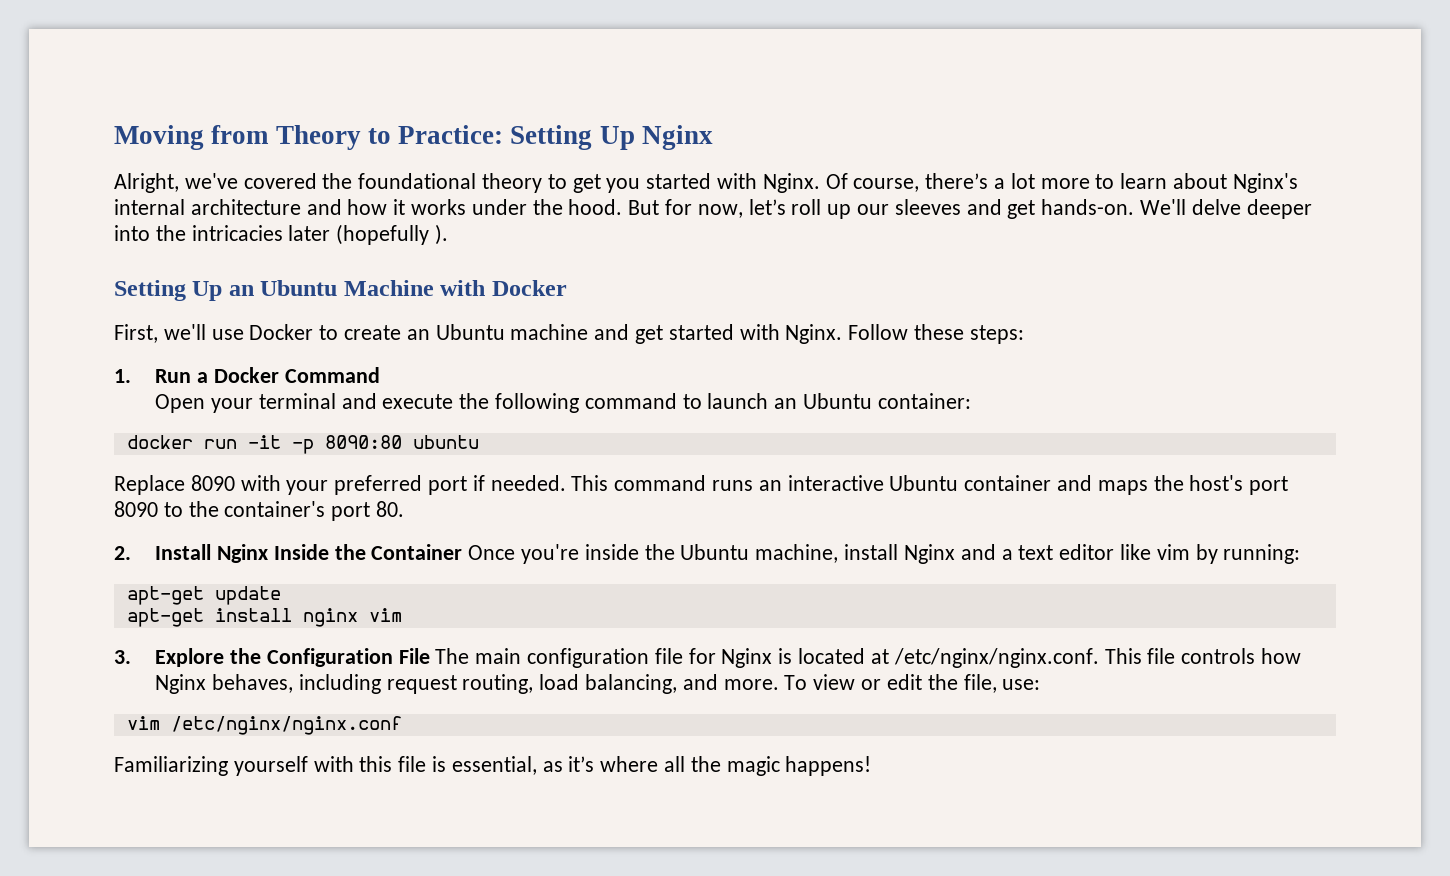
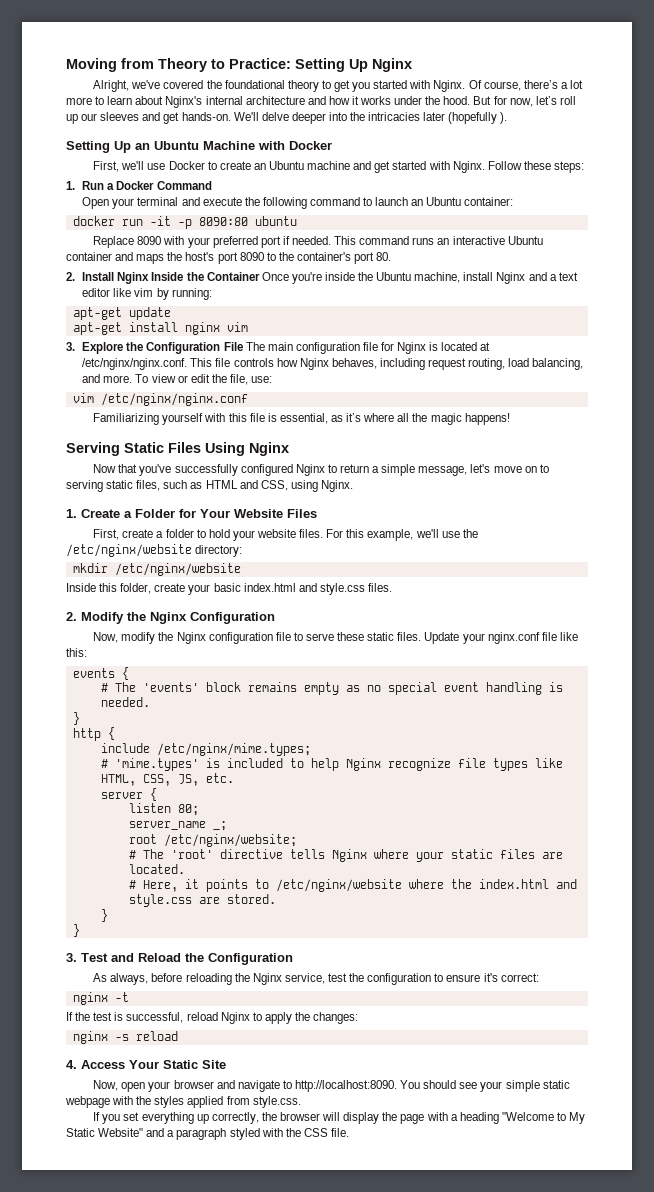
+ Serving Static Files Using Nginx
+ Now that you've successfully configured Nginx to return a simple message, let's move on to serving static files, such as HTML and CSS, using Nginx.
+ 1. Create a Folder for Your Website Files
+ First, create a folder to hold your website files. For this example, we'll use the /etc/nginx/website directory:
+ mkdir /etc/nginx/website
+ Inside this folder, create your basic index.html and style.css files.
+ 2. Modify the Nginx Configuration
+ Now, modify the Nginx configuration file to serve these static files. Update your nginx.conf file like this:
+ events {
+ # The 'events' block remains empty as no special event handling is needed.
+ }
+ http {
+ include /etc/nginx/mime.types;
+ # 'mime.types' is included to help Nginx recognize file types like HTML, CSS, JS, etc.
+ server {
+ listen 80;
+ server_name _;
+ root /etc/nginx/website;
+ # The 'root' directive tells Nginx where your static files are located.
+ # Here, it points to /etc/nginx/website where the index.html and style.css are stored.
+ }
+ }
+ 3. Test and Reload the Configuration
+ As always, before reloading the Nginx service, test the configuration to ensure it's correct:
+ nginx -t
+ If the test is successful, reload Nginx to apply the changes:
+ nginx -s reload
+ 4. Access Your Static Site
+ Now, open your browser and navigate to http://localhost:8090. You should see your simple static webpage with the styles applied from style.css.
+ If you set everything up correctly, the browser will display the page with a heading "Welcome to My Static Website" and a paragraph styled with the CSS file.

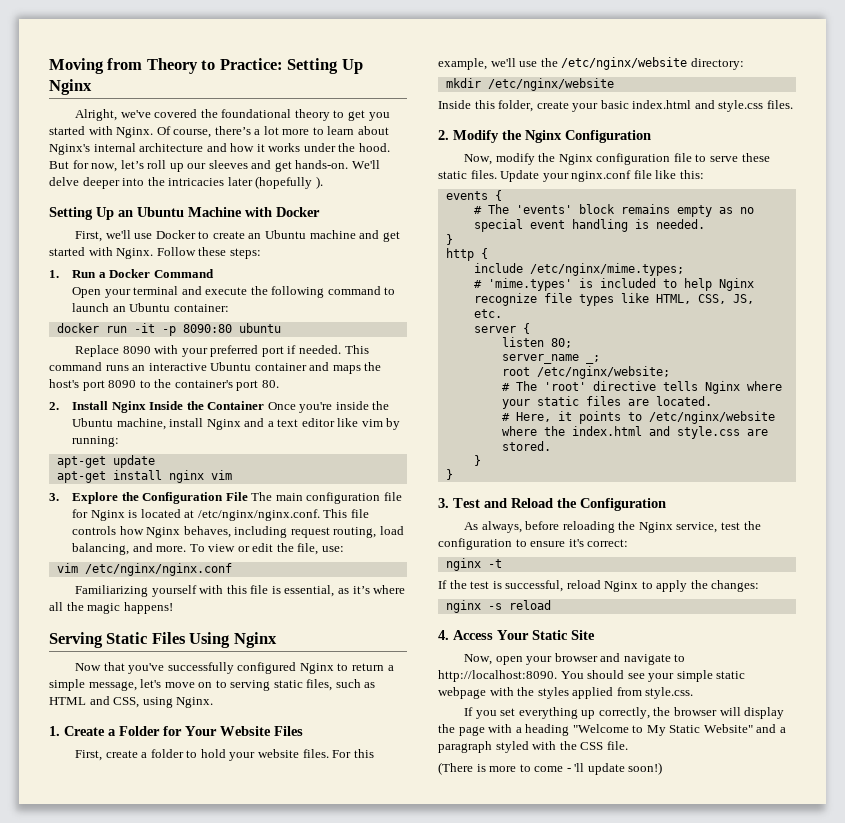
+ (There is more to come - 'll update soon!)

